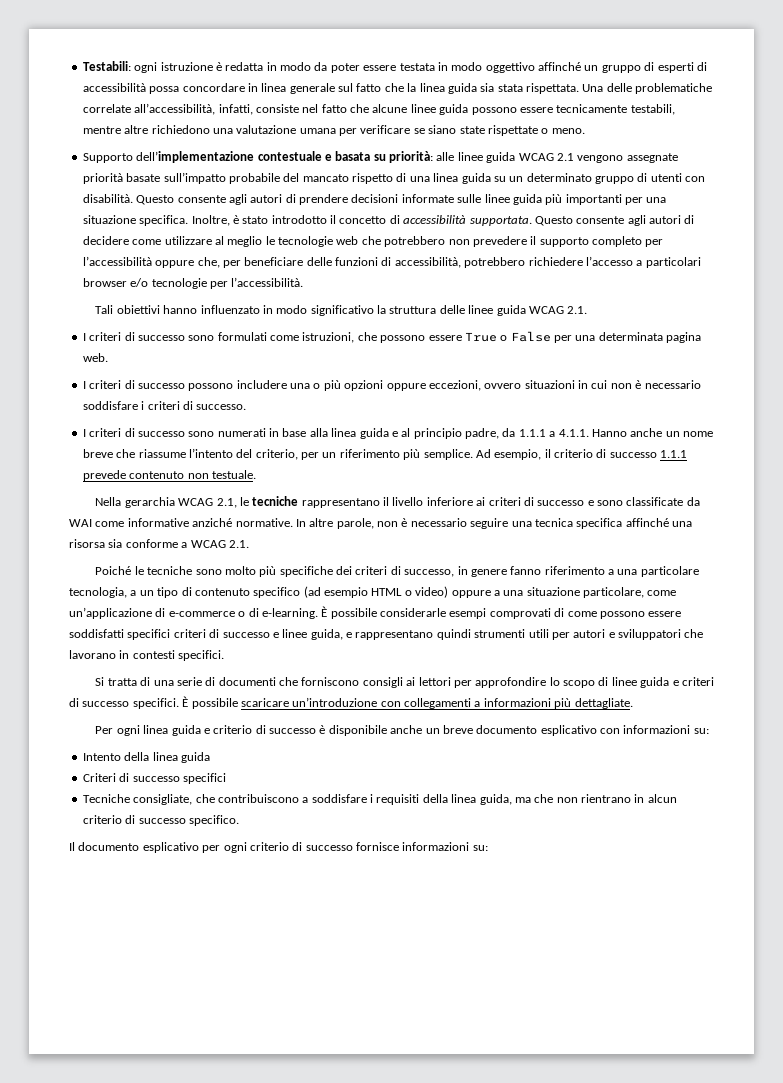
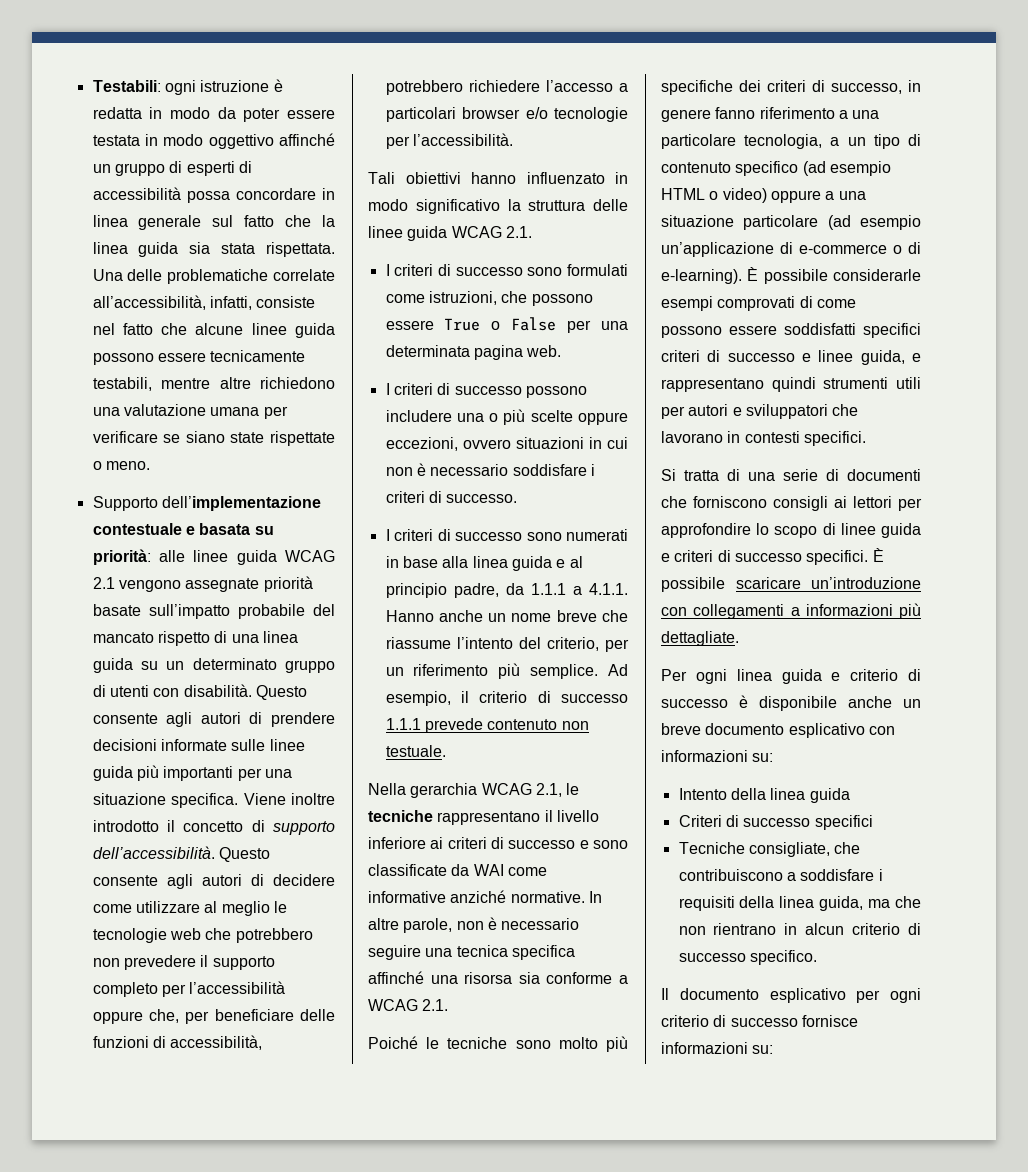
- Inoltre, è stato introdotto il concetto di accessibilità supportata.
+ Viene inoltre introdotto il concetto di supporto dell’accessibilità.
- I criteri di successo possono includere una o più opzioni oppure eccezioni, ovvero situazioni in cui non è necessario soddisfare i criteri di successo.
+ I criteri di successo possono includere una o più scelte oppure eccezioni, ovvero situazioni in cui non è necessario soddisfare i criteri di successo.
- Poiché le tecniche sono molto più specifiche dei criteri di successo, in genere fanno riferimento a una particolare tecnologia, a un tipo di contenuto specifico (ad esempio HTML o video) oppure a una situazione particolare, come un’applicazione di e-commerce o di e-learning.
+ Poiché le tecniche sono molto più specifiche dei criteri di successo, in genere fanno riferimento a una particolare tecnologia, a un tipo di contenuto specifico (ad esempio HTML o video) oppure a una situazione particolare (ad esempio un’applicazione di e-commerce o di e-learning).

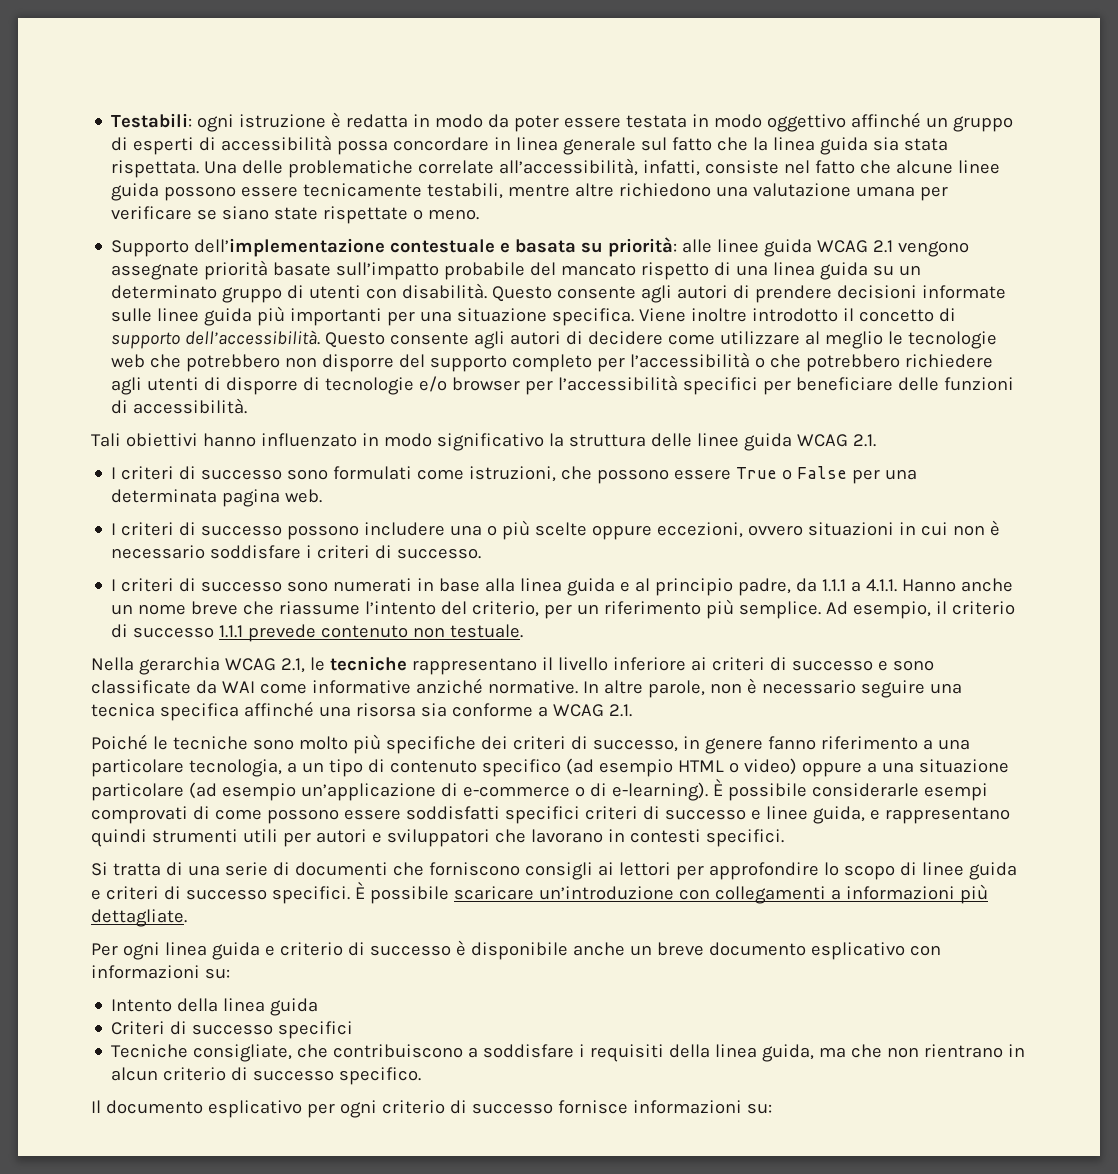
- Questo consente agli autori di decidere come utilizzare al meglio le tecnologie web che potrebbero non prevedere il supporto completo per l’accessibilità oppure che, per beneficiare delle funzioni di accessibilità, potrebbero richiedere l’accesso a particolari browser e/o tecnologie per l’accessibilità.
+ Questo consente agli autori di decidere come utilizzare al meglio le tecnologie web che potrebbero non disporre del supporto completo per l’accessibilità o che potrebbero richiedere agli utenti di disporre di tecnologie e/o browser per l’accessibilità specifici per beneficiare delle funzioni di accessibilità.

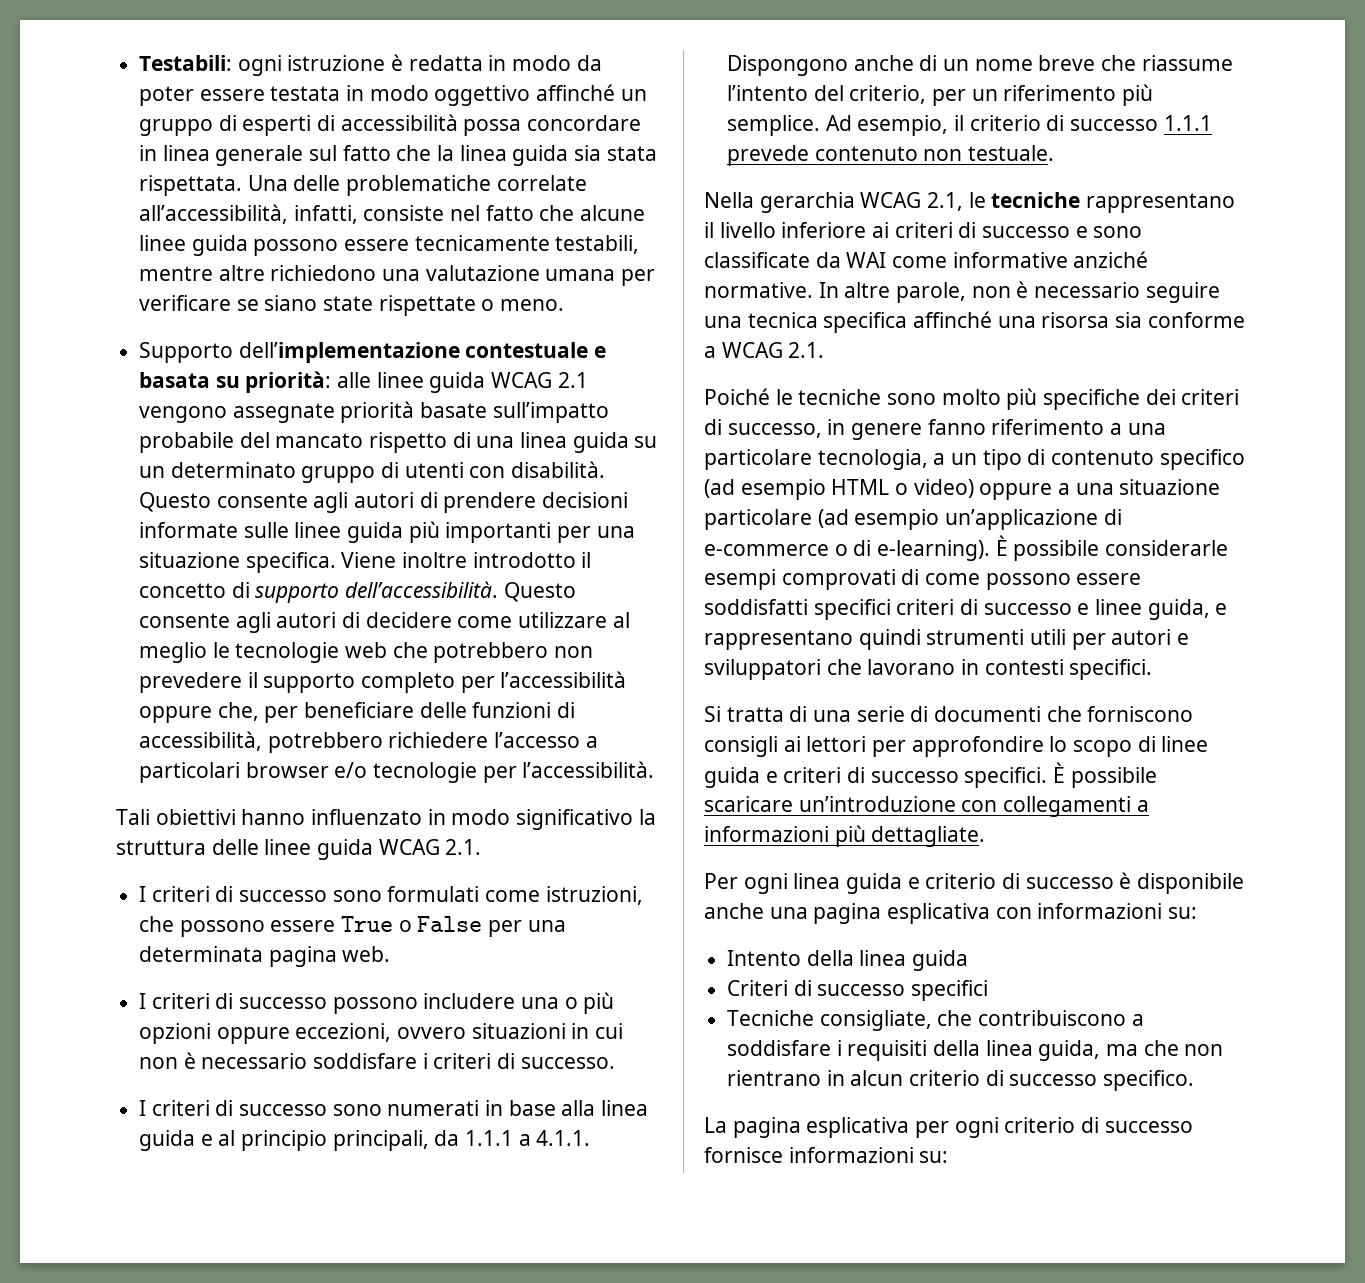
- Questo consente agli autori di decidere come utilizzare al meglio le tecnologie web che potrebbero non disporre del supporto completo per l’accessibilità o che potrebbero richiedere agli utenti di disporre di tecnologie e/o browser per l’accessibilità specifici per beneficiare delle funzioni di accessibilità.
+ Questo consente agli autori di decidere come utilizzare al meglio le tecnologie web che potrebbero non prevedere il supporto completo per l’accessibilità oppure che, per beneficiare delle funzioni di accessibilità, potrebbero richiedere l’accesso a particolari browser e/o tecnologie per l’accessibilità.
- I criteri di successo possono includere una o più scelte oppure eccezioni, ovvero situazioni in cui non è necessario soddisfare i criteri di successo.
+ I criteri di successo possono includere una o più opzioni oppure eccezioni, ovvero situazioni in cui non è necessario soddisfare i criteri di successo.
- I criteri di successo sono numerati in base alla linea guida e al principio padre, da 1.1.1 a 4.1.1. Hanno anche un nome breve che riassume l’intento del criterio, per un riferimento più semplice.
+ I criteri di successo sono numerati in base alla linea guida e al principio principali, da 1.1.1 a 4.1.1. Dispongono anche di un nome breve che riassume l’intento del criterio, per un riferimento più semplice.
- Per ogni linea guida e criterio di successo è disponibile anche un breve documento esplicativo con informazioni su:
+ Per ogni linea guida e criterio di successo è disponibile anche una pagina esplicativa con informazioni su:
- Il documento esplicativo per ogni criterio di successo fornisce informazioni su:
+ La pagina esplicativa per ogni criterio di successo fornisce informazioni su:

